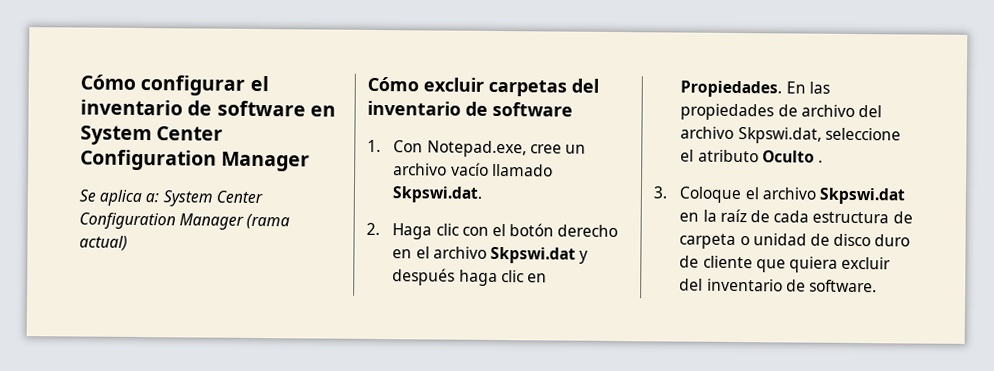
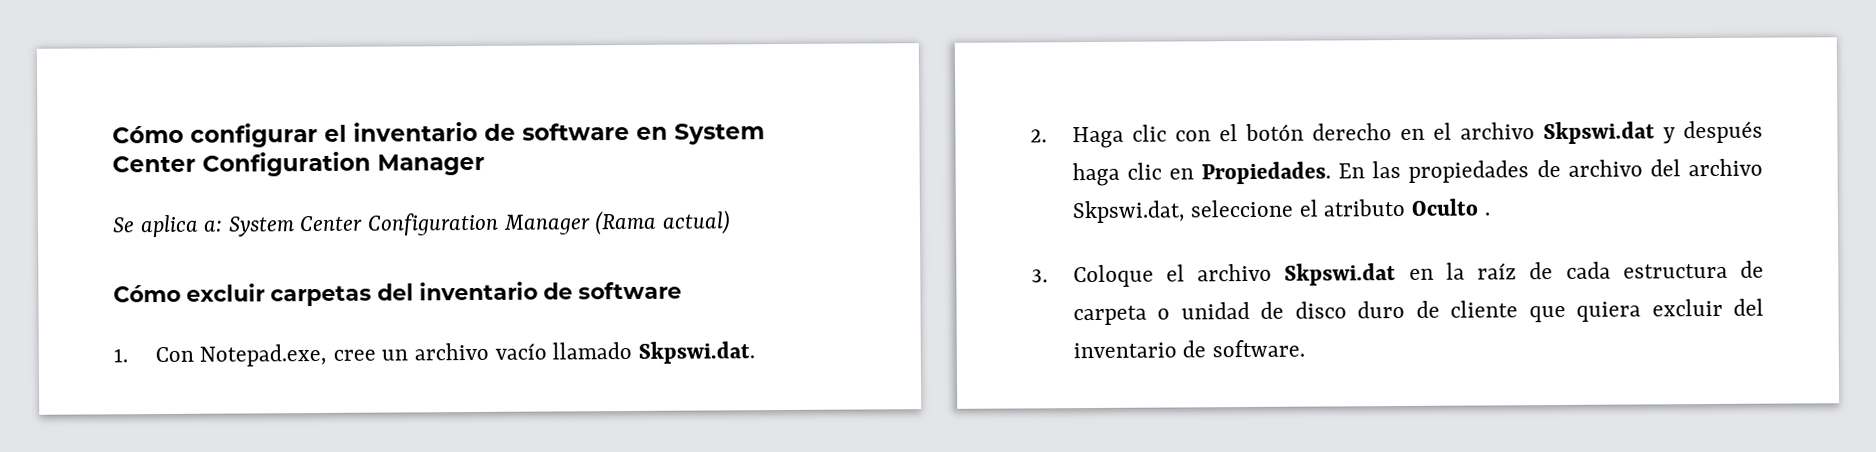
- Se aplica a: System Center Configuration Manager (rama actual)
+ Se aplica a: System Center Configuration Manager (Rama actual)

